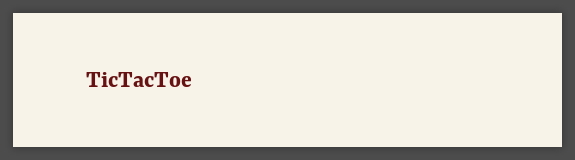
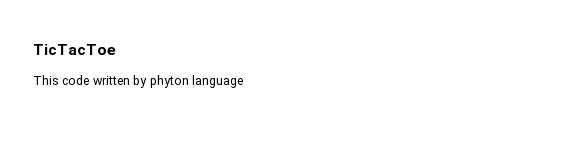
+ This code written by phyton language

